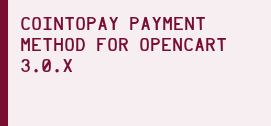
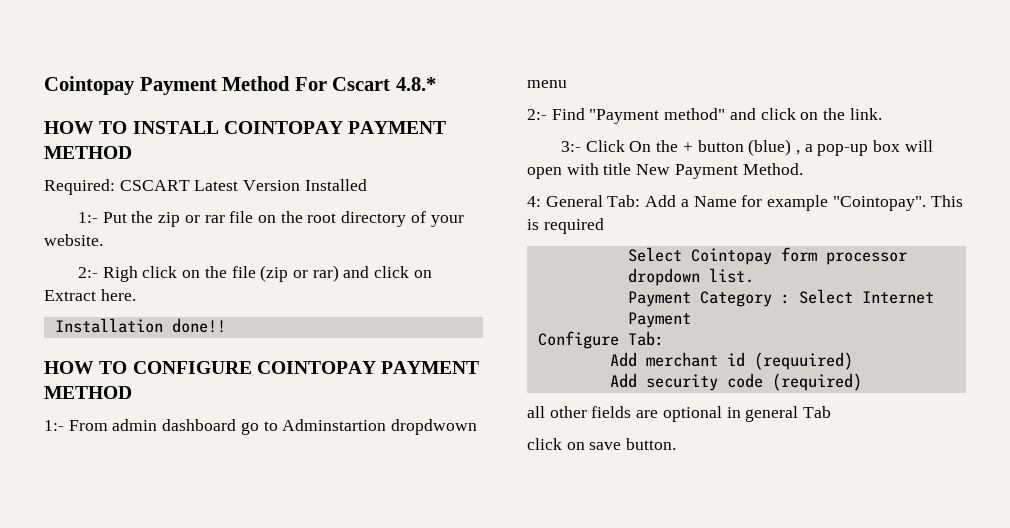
- COINTOPAY PAYMENT METHOD FOR OPENCART 3.0.X
+ Cointopay Payment Method For Cscart 4.8.*
+ HOW TO INSTALL COINTOPAY PAYMENT METHOD
+ Required: CSCART Latest Version Installed
+ 1:- Put the zip or rar file on the root directory of your website.
+ 2:- Righ click on the file (zip or rar) and click on Extract here.
+ Installation done!!
+ HOW TO CONFIGURE COINTOPAY PAYMENT METHOD
+ 1:- From admin dashboard go to Adminstartion dropdwown menu
+ 2:- Find "Payment method" and click on the link.
+ 3:- Click On the + button (blue) , a pop-up box will open with title New Payment Method.
+ 4: General Tab: Add a Name for example "Cointopay". This is required
+ Select Cointopay form processor dropdown list.
+ Payment Category : Select Internet Payment
+ Configure Tab:
+ Add merchant id (requuired)
+ Add security code (required)
+ all other fields are optional in general Tab
+ click on save button.

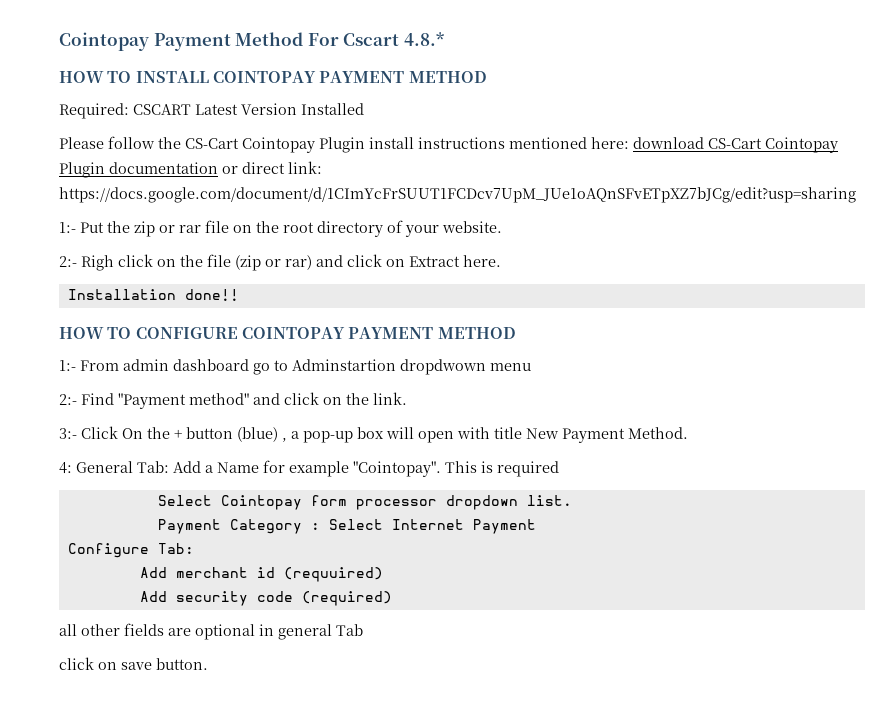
+ Please follow the CS-Cart Cointopay Plugin install instructions mentioned here: download CS-Cart Cointopay Plugin documentation or direct link: https://docs.google.com/document/d/1CImYcFrSUUT1FCDcv7UpM_JUe1oAQnSFvETpXZ7bJCg/edit?usp=sharing

